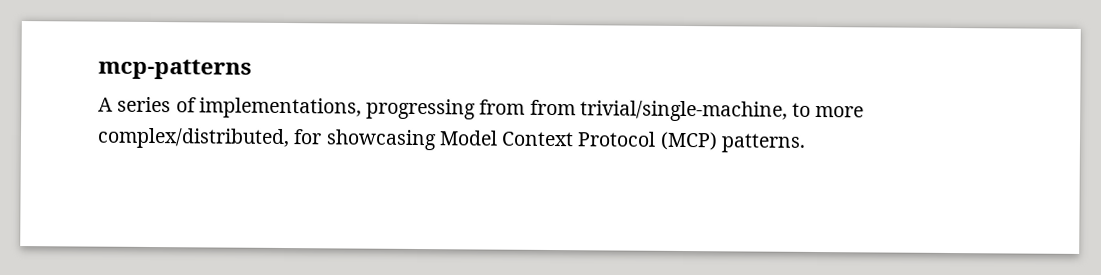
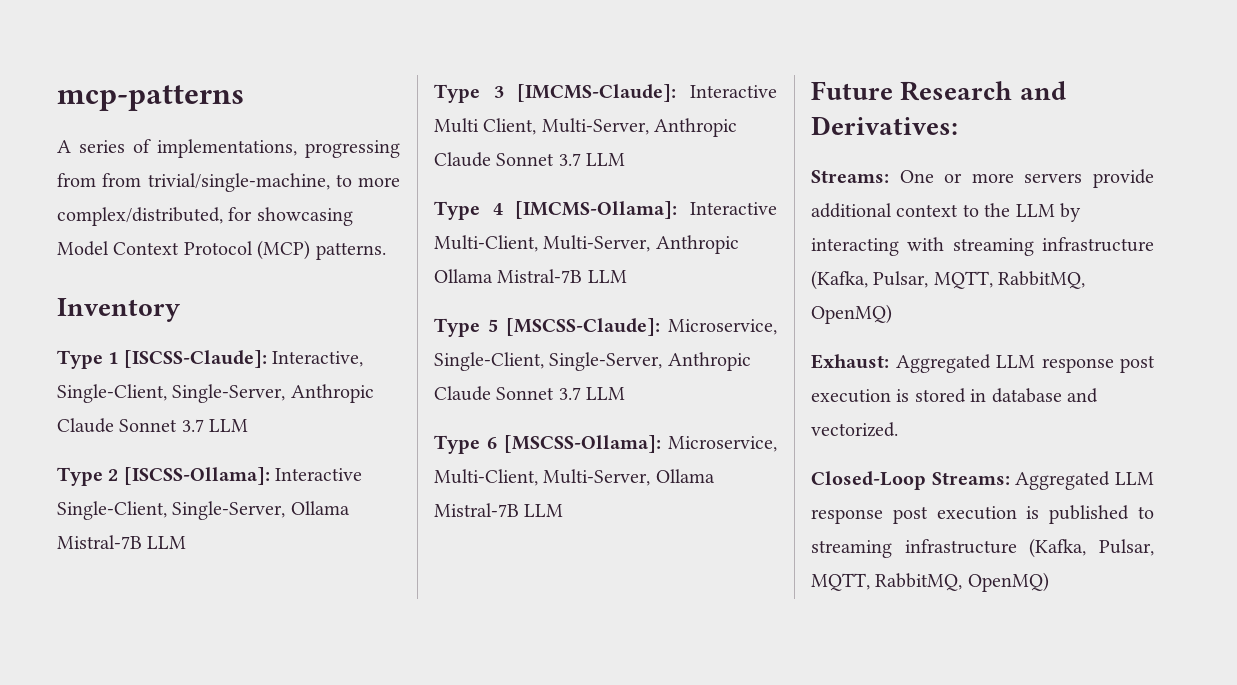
+ Inventory
+ Type 1 [ISCSS-Claude]: Interactive, Single-Client, Single-Server, Anthropic Claude Sonnet 3.7 LLM
+ Type 2 [ISCSS-Ollama]: Interactive Single-Client, Single-Server, Ollama Mistral-7B LLM
+ Type 3 [IMCMS-Claude]: Interactive Multi Client, Multi-Server, Anthropic Claude Sonnet 3.7 LLM
+ Type 4 [IMCMS-Ollama]: Interactive Multi-Client, Multi-Server, Anthropic Ollama Mistral-7B LLM
+ Type 5 [MSCSS-Claude]: Microservice, Single-Client, Single-Server, Anthropic Claude Sonnet 3.7 LLM
+ Type 6 [MSCSS-Ollama]: Microservice, Multi-Client, Multi-Server, Ollama Mistral-7B LLM
+ Future Research and Derivatives:
+ Streams: One or more servers provide additional context to the LLM by interacting with streaming infrastructure (Kafka, Pulsar, MQTT, RabbitMQ, OpenMQ)
+ Exhaust: Aggregated LLM response post execution is stored in database and vectorized.
+ Closed-Loop Streams: Aggregated LLM response post execution is published to streaming infrastructure (Kafka, Pulsar, MQTT, RabbitMQ, OpenMQ)

